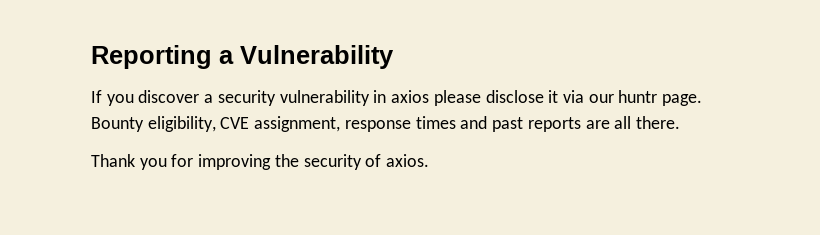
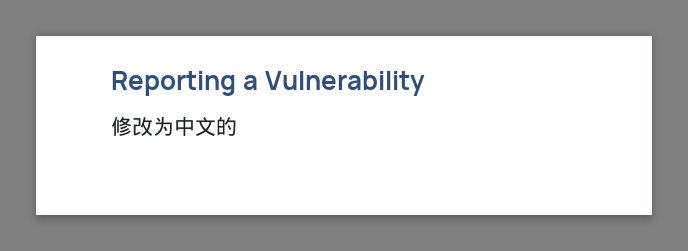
- If you discover a security vulnerability in axios please disclose it via our huntr page. Bounty eligibility, CVE assignment, response times and past reports are all there.
- Thank you for improving the security of axios.
+ 修改为中文的

